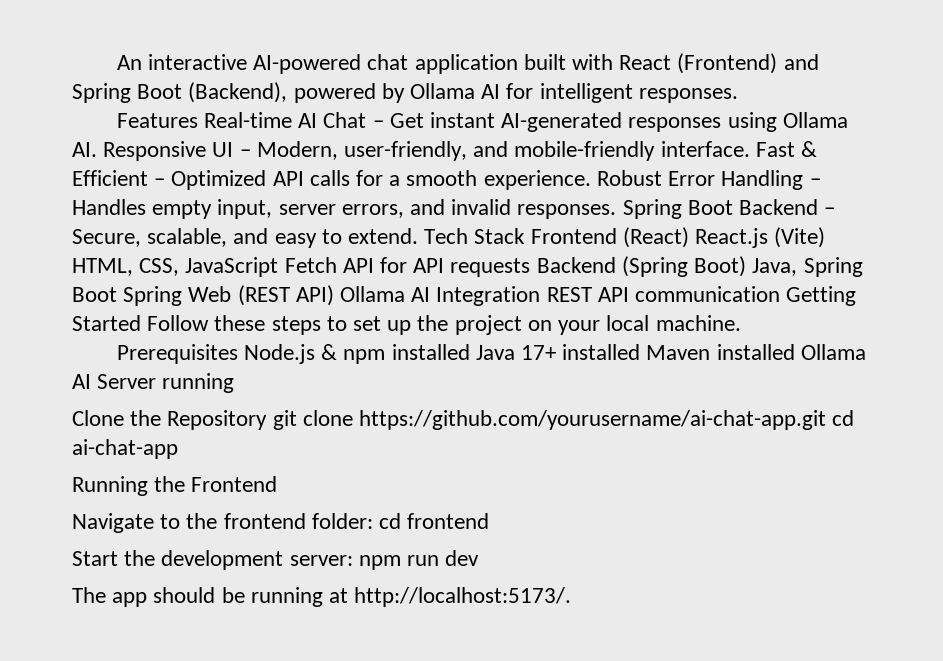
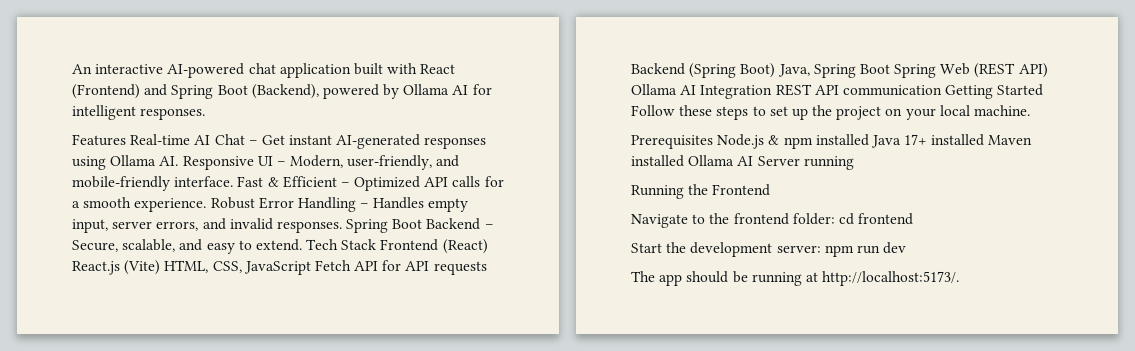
- Clone the Repository git clone https://github.com/yourusername/ai-chat-app.git cd ai-chat-app

